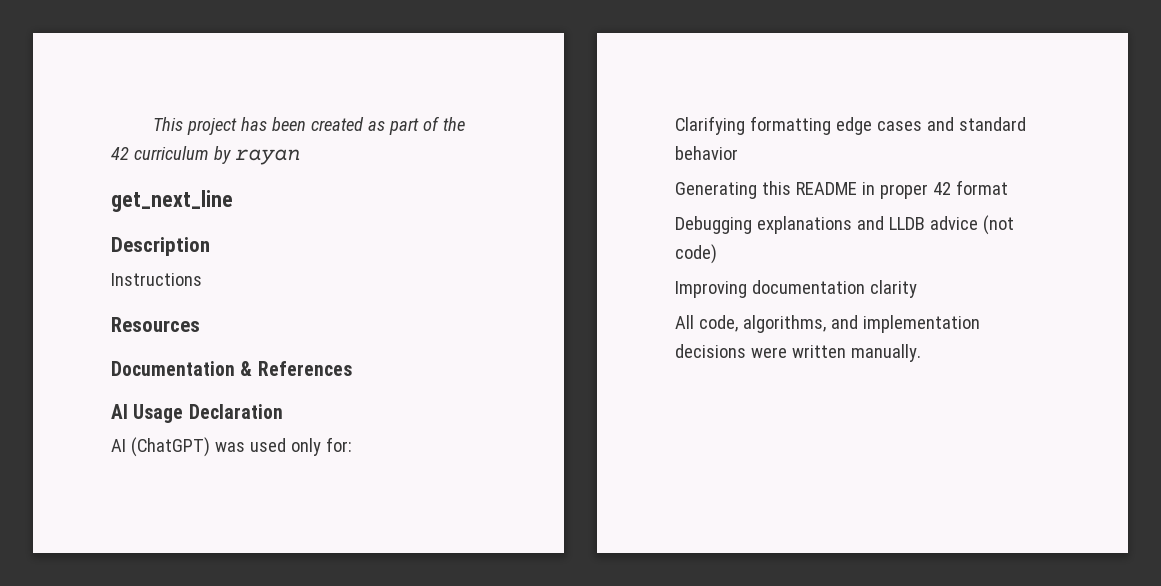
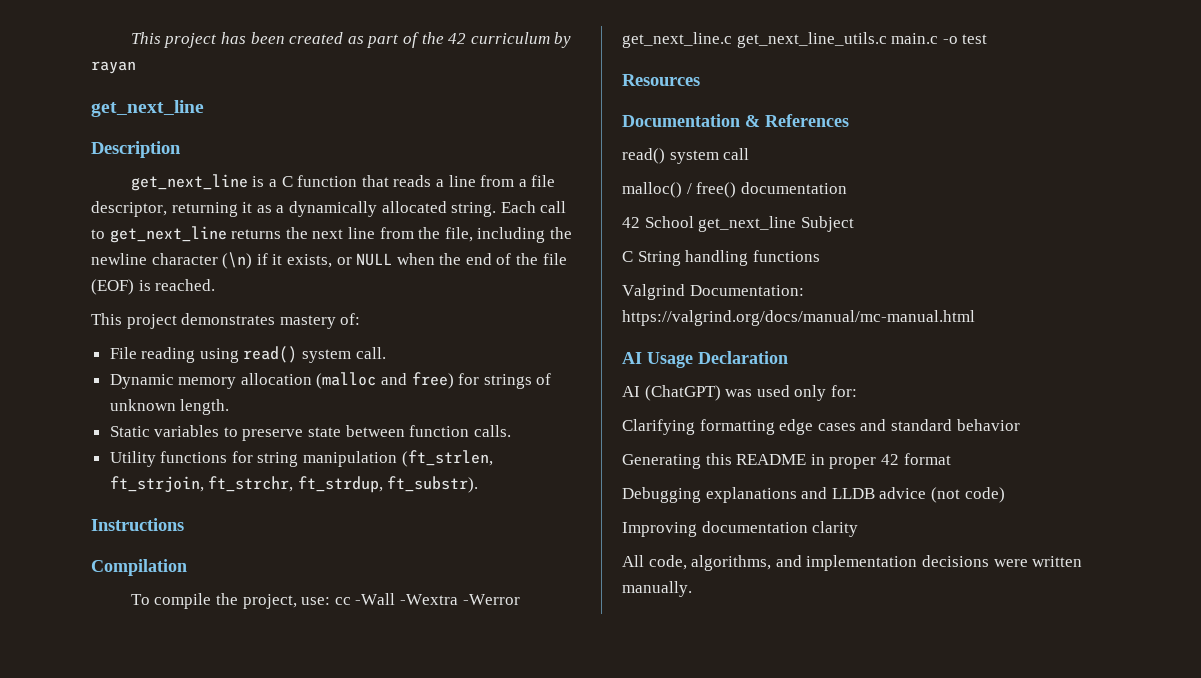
+ get_next_line is a C function that reads a line from a file descriptor, returning it as a dynamically allocated string. Each call to get_next_line returns the next line from the file, including the newline character (\n) if it exists, or NULL when the end of the file (EOF) is reached.
+ This project demonstrates mastery of:
+ File reading using read() system call.
+ Dynamic memory allocation (malloc and free) for strings of unknown length.
+ Static variables to preserve state between function calls.
+ Utility functions for string manipulation (ft_strlen, ft_strjoin, ft_strchr, ft_strdup, ft_substr).
  Instructions
+ Compilation
+ To compile the project, use: cc -Wall -Wextra -Werror get_next_line.c get_next_line_utils.c main.c -o test
  Resources
  Documentation & References
+ read() system call
+ malloc() / free() documentation
+ 42 School get_next_line Subject
+ C String handling functions
+ Valgrind Documentation: https://valgrind.org/docs/manual/mc-manual.html

